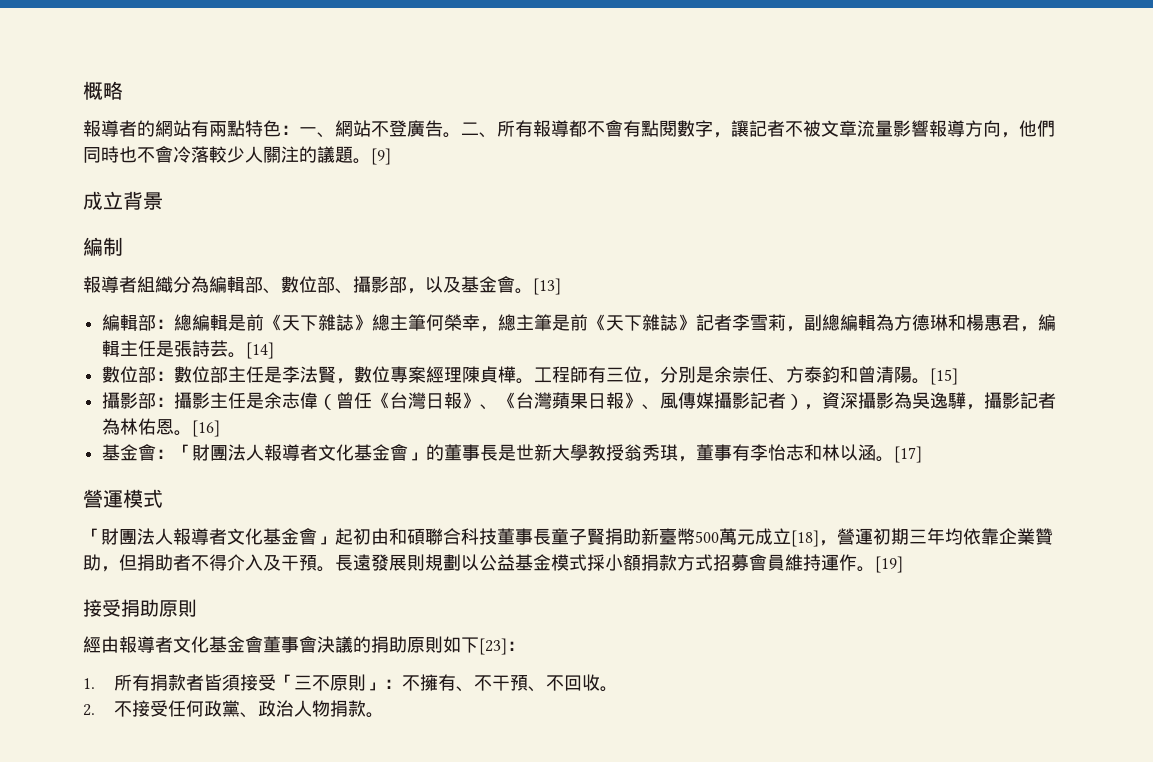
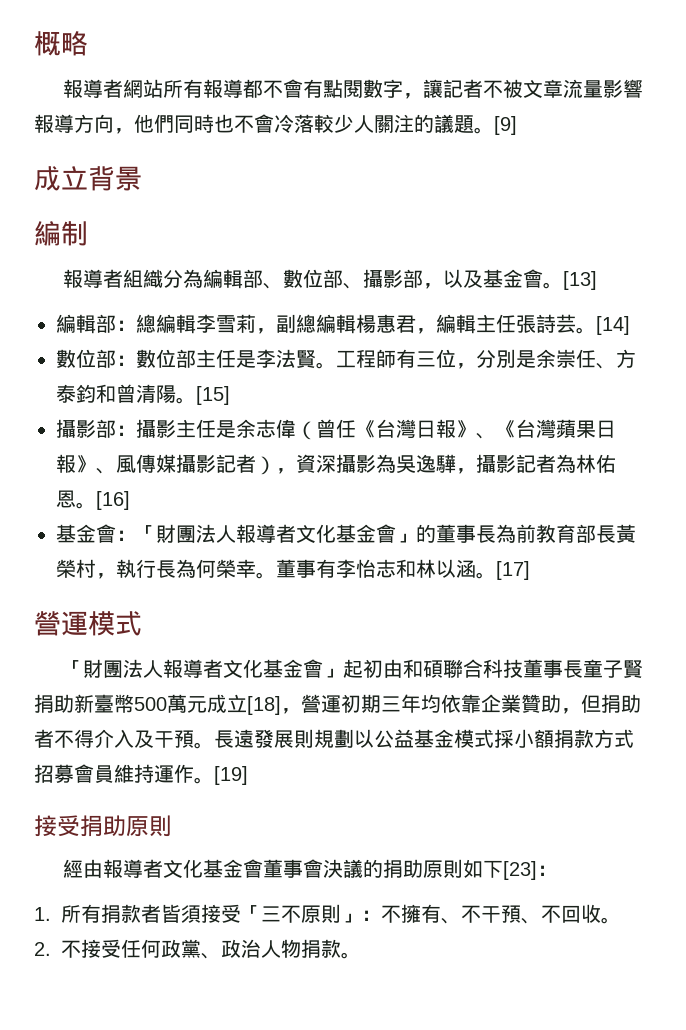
- 報導者的網站有兩點特色：一、網站不登廣告。二、所有報導都不會有點閱數字，讓記者不被文章流量影響報導方向，他們同時也不會冷落較少人關注的議題。
+ 報導者網站所有報導都不會有點閱數字，讓記者不被文章流量影響報導方向，他們同時也不會冷落較少人關注的議題。
- 編輯部：總編輯是前《天下雜誌》總主筆何榮幸，總主筆是前《天下雜誌》記者李雪莉，副總編輯為方德琳和楊惠君，編輯主任是張詩芸。
+ 編輯部：總編輯李雪莉，副總編輯楊惠君，編輯主任張詩芸。
- 數位部：數位部主任是李法賢，數位專案經理陳貞樺。
+ 數位部：數位部主任是李法賢。
- 基金會：「財團法人報導者文化基金會」的董事長是世新大學教授翁秀琪，董事有李怡志和林以涵。
+ 基金會：「財團法人報導者文化基金會」的董事長為前教育部長黃榮村，執行長為何榮幸。董事有李怡志和林以涵。

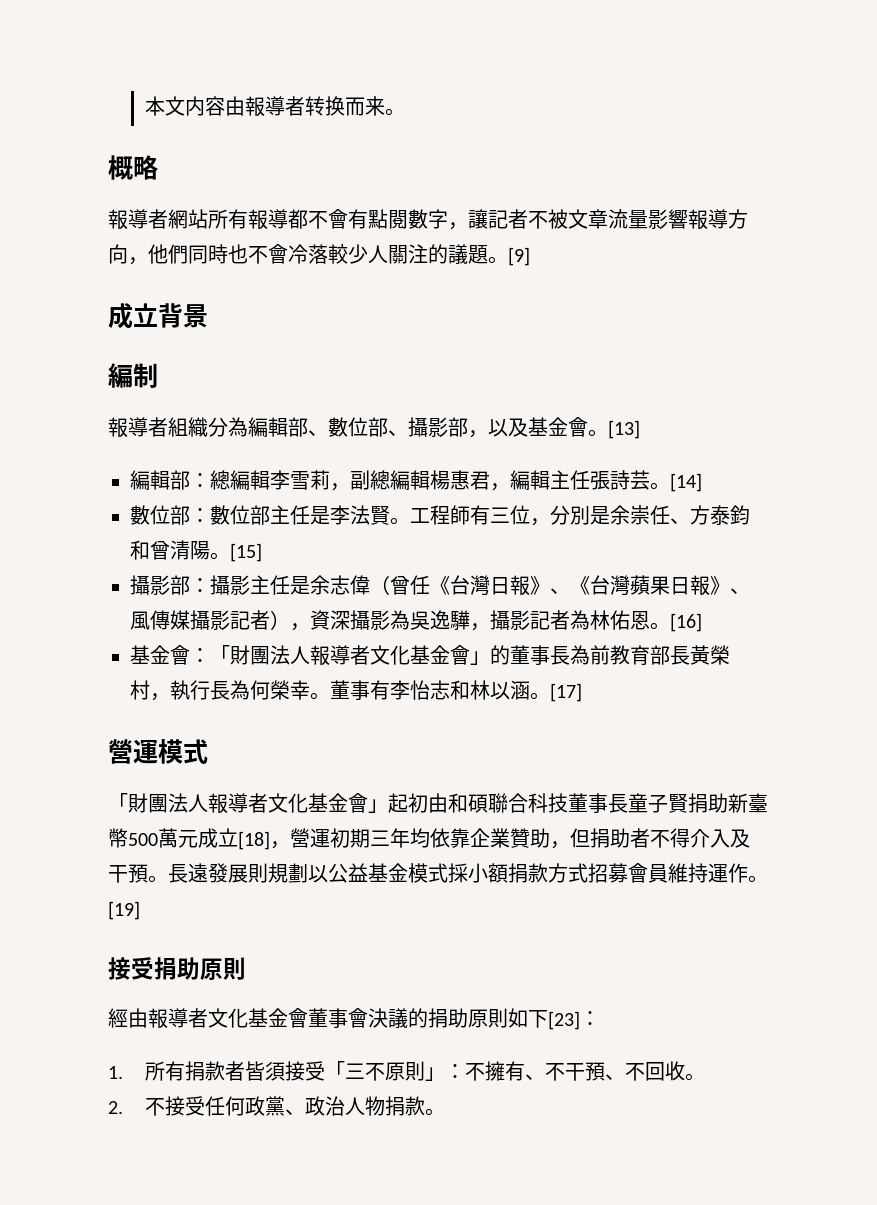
+ 本文内容由報導者转换而来。

